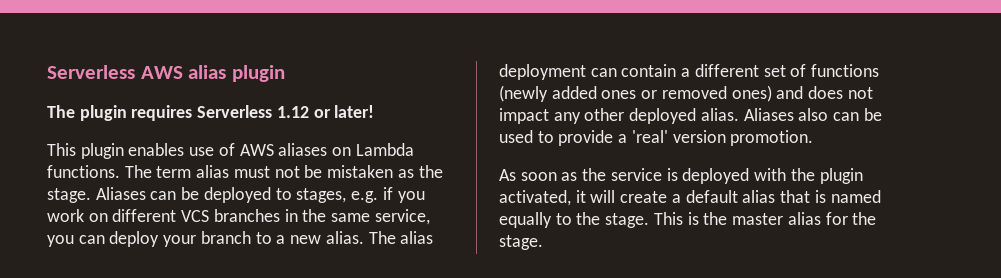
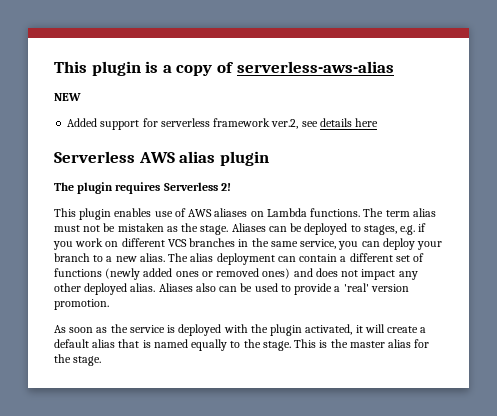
+ This plugin is a copy of serverless-aws-alias
+ NEW
+ Added support for serverless framework ver.2, see details here
- The plugin requires Serverless 1.12 or later!
+ The plugin requires Serverless 2!

